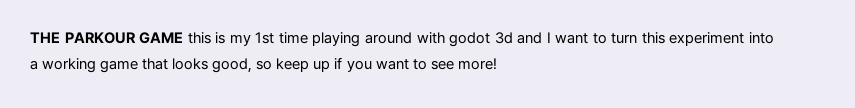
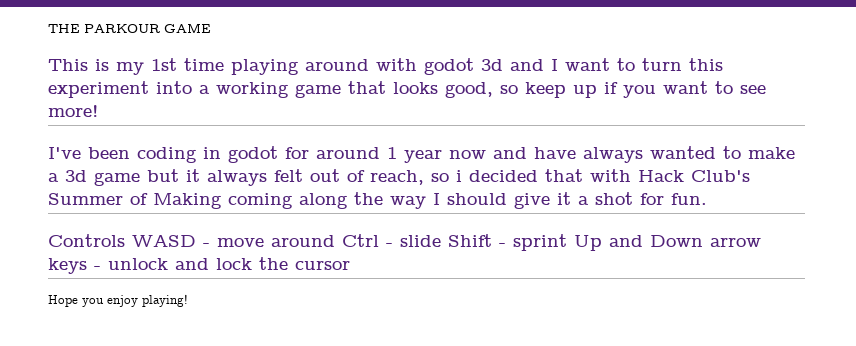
- THE PARKOUR GAME this is my 1st time playing around with godot 3d and I want to turn this experiment into a working game that looks good, so keep up if you want to see more!
+ THE PARKOUR GAME
+ This is my 1st time playing around with godot 3d and I want to turn this experiment into a working game that looks good, so keep up if you want to see more!
+ I've been coding in godot for around 1 year now and have always wanted to make a 3d game but it always felt out of reach, so i decided that with Hack Club's Summer of Making coming along the way I should give it a shot for fun.
+ Controls WASD - move around Ctrl - slide Shift - sprint Up and Down arrow keys - unlock and lock the cursor
+ Hope you enjoy playing!

